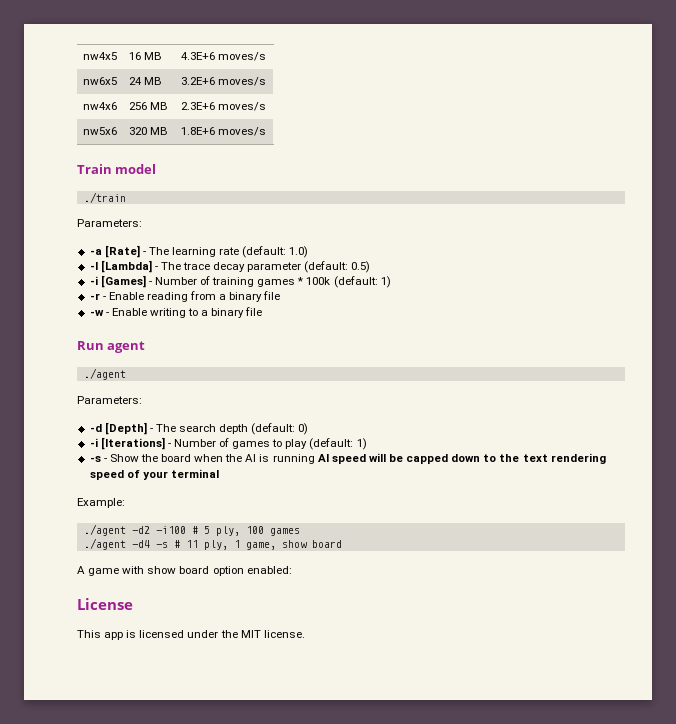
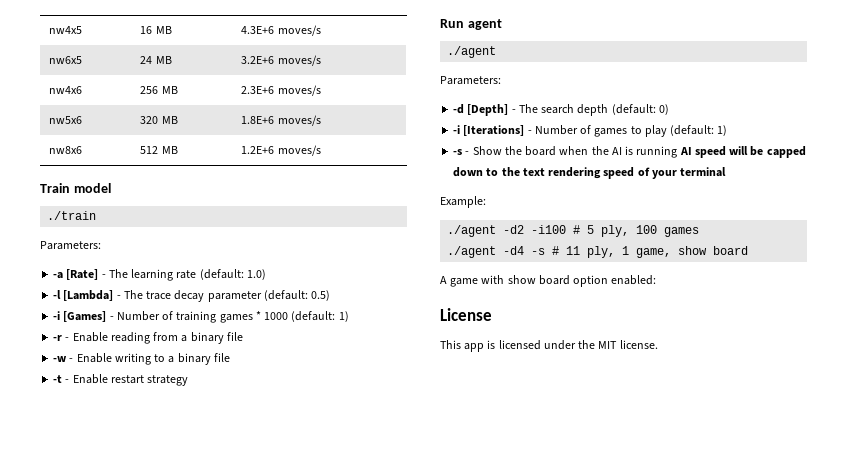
+ nw8x6 | 512 MB | 1.2E+6 moves/s
- -i [Games] - Number of training games * 100k (default: 1)
+ -i [Games] - Number of training games * 1000 (default: 1)
+ -t - Enable restart strategy

